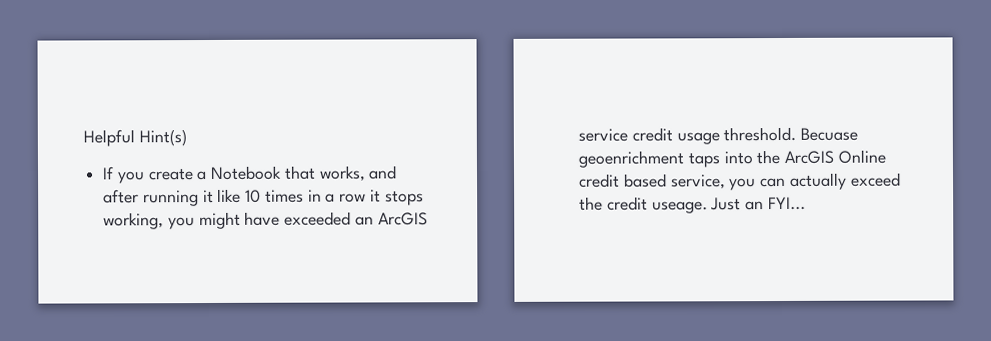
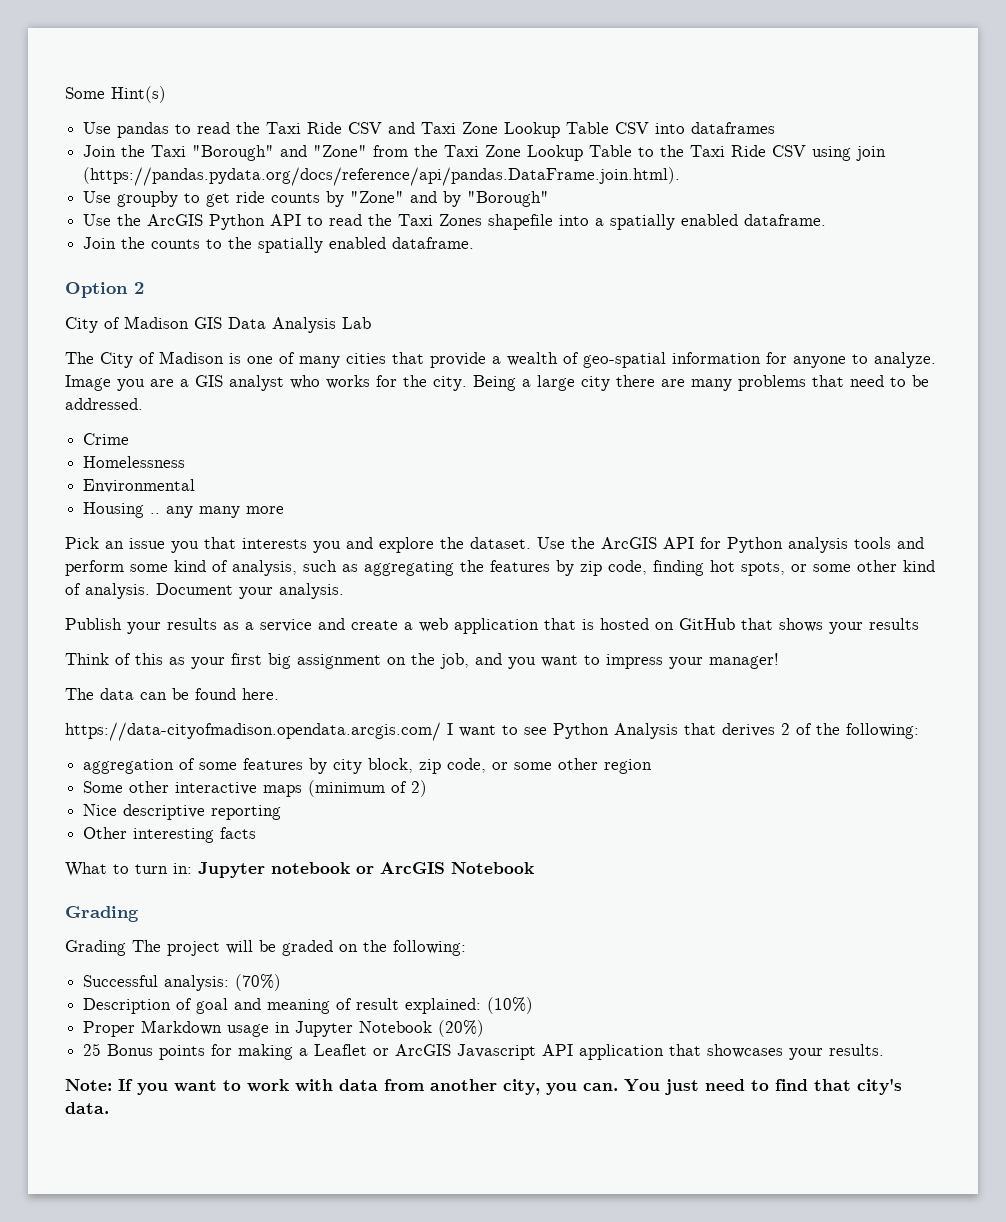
- Helpful Hint(s)
+ Some Hint(s)
- If you create a Notebook that works, and after running it like 10 times in a row it stops working, you might have exceeded an ArcGIS service credit usage threshold. Becuase geoenrichment taps into the ArcGIS Online credit based service, you can actually exceed the credit useage. Just an FYI...
+ Use pandas to read the Taxi Ride CSV and Taxi Zone Lookup Table CSV into dataframes
+ Join the Taxi "Borough" and "Zone" from the Taxi Zone Lookup Table to the Taxi Ride CSV using join (https://pandas.pydata.org/docs/reference/api/pandas.DataFrame.join.html).
+ Use groupby to get ride counts by "Zone" and by "Borough"
+ Use the ArcGIS Python API to read the Taxi Zones shapefile into a spatially enabled dataframe.
+ Join the counts to the spatially enabled dataframe.
+ Option 2
+ City of Madison GIS Data Analysis Lab
+ The City of Madison is one of many cities that provide a wealth of geo-spatial information for anyone to analyze. Image you are a GIS analyst who works for the city. Being a large city there are many problems that need to be addressed.
+ Crime
+ Homelessness
+ Environmental
+ Housing .. any many more
+ Pick an issue you that interests you and explore the dataset. Use the ArcGIS API for Python analysis tools and perform some kind of analysis, such as aggregating the features by zip code, finding hot spots, or some other kind of analysis. Document your analysis.
+ Publish your results as a service and create a web application that is hosted on GitHub that shows your results
+ Think of this as your first big assignment on the job, and you want to impress your manager!
+ The data can be found here.
+ https://data-cityofmadison.opendata.arcgis.com/ I want to see Python Analysis that derives 2 of the following:
+ aggregation of some features by city block, zip code, or some other region
+ Some other interactive maps (minimum of 2)
+ Nice descriptive reporting
+ Other interesting facts
+ What to turn in: Jupyter notebook or ArcGIS Notebook
+ Grading
+ Grading The project will be graded on the following:
+ Successful analysis: (70%)
+ Description of goal and meaning of result explained: (10%)
+ Proper Markdown usage in Jupyter Notebook (20%)
+ 25 Bonus points for making a Leaflet or ArcGIS Javascript API application that showcases your results.
+ Note: If you want to work with data from another city, you can. You just need to find that city's data.

